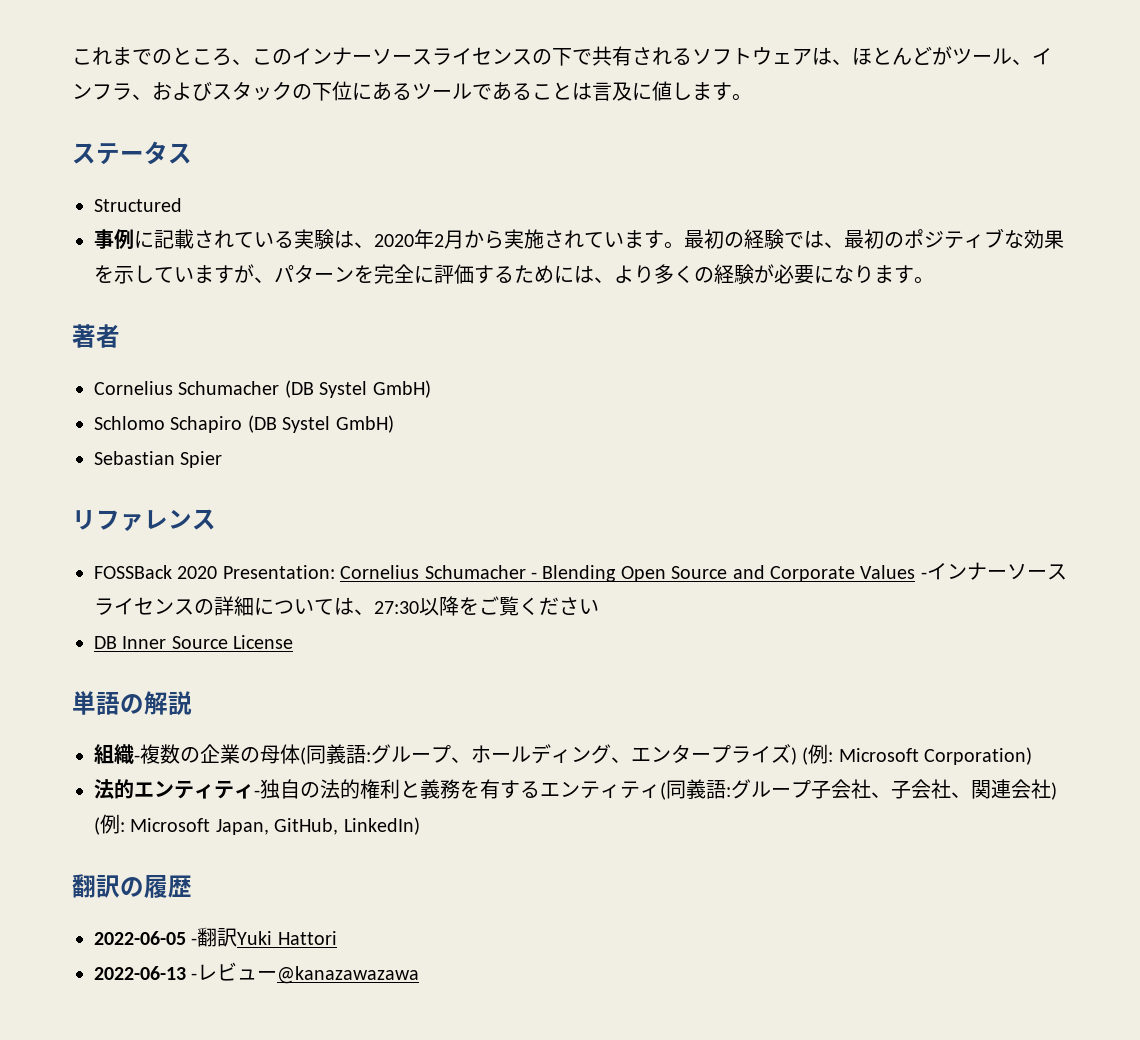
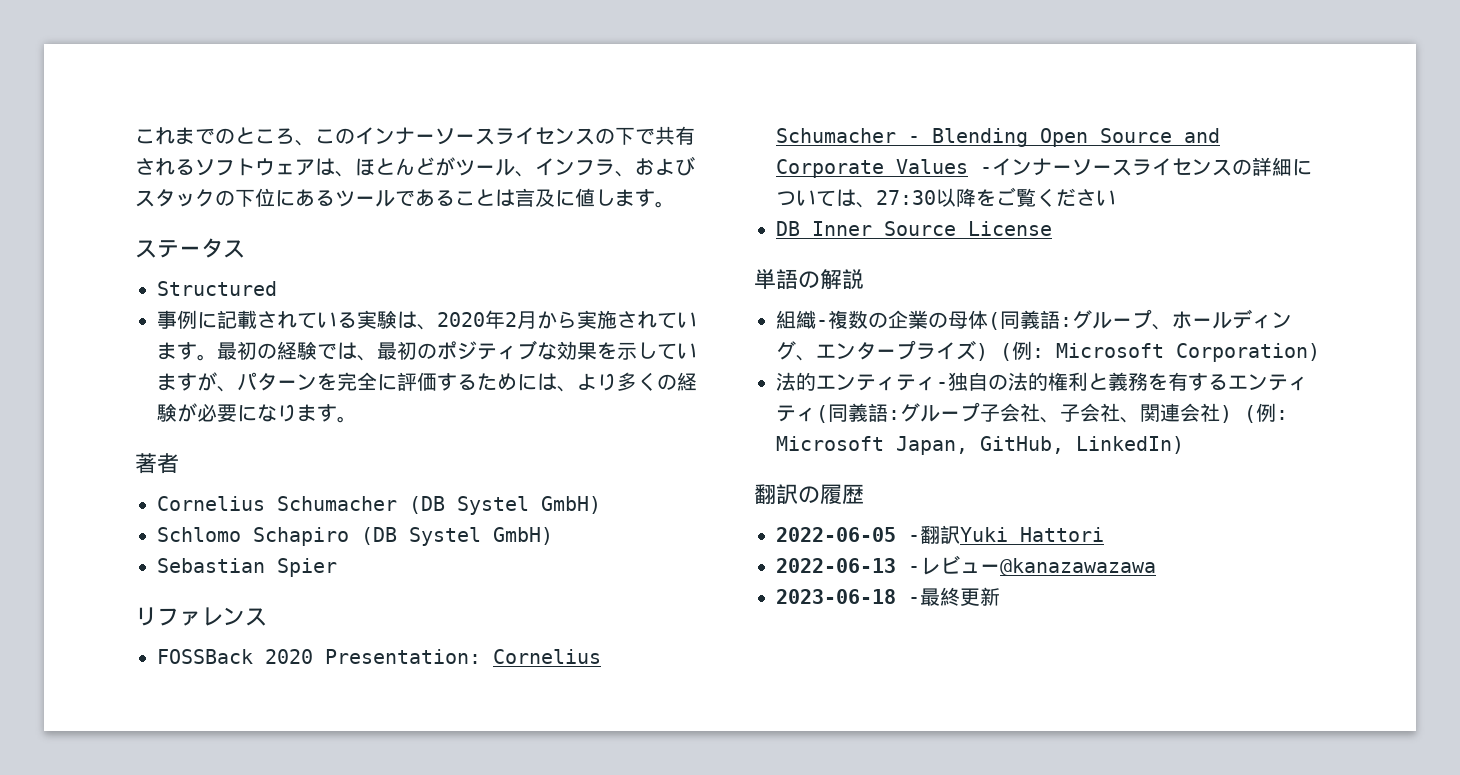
+ 2023-06-18 -最終更新

